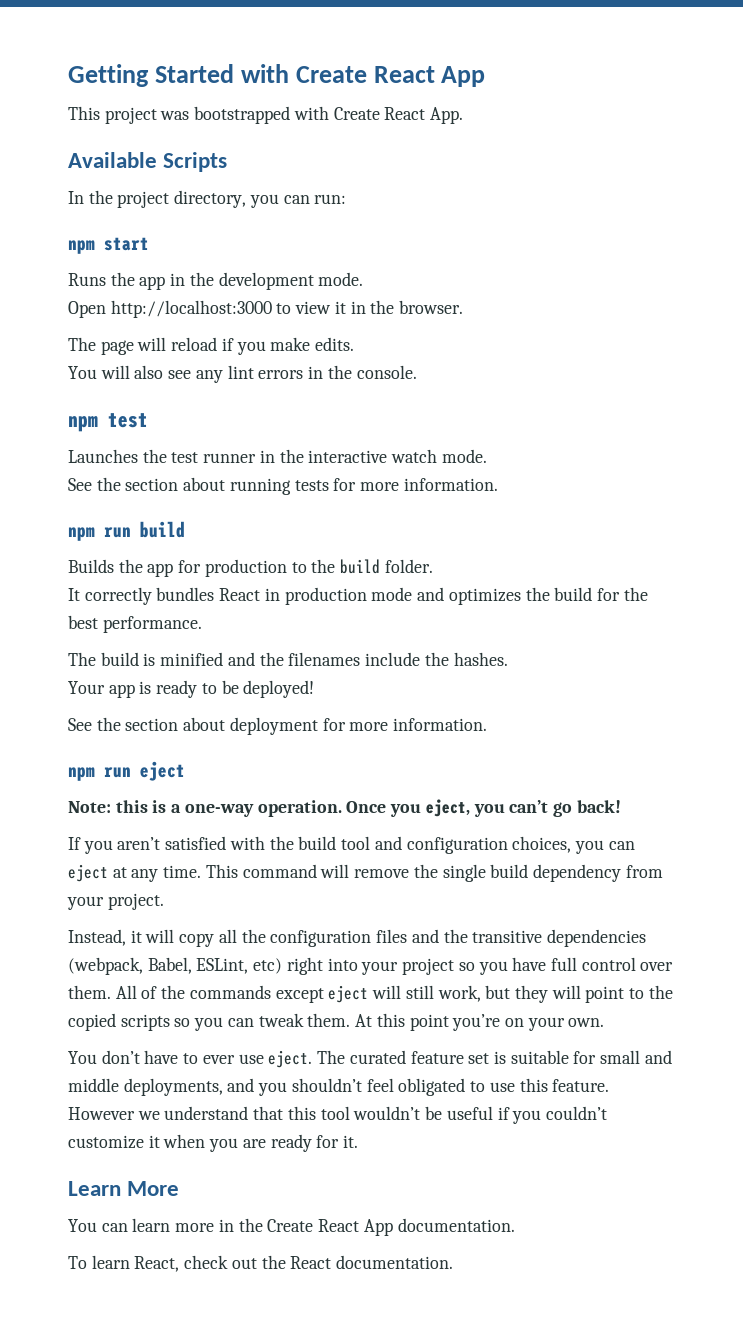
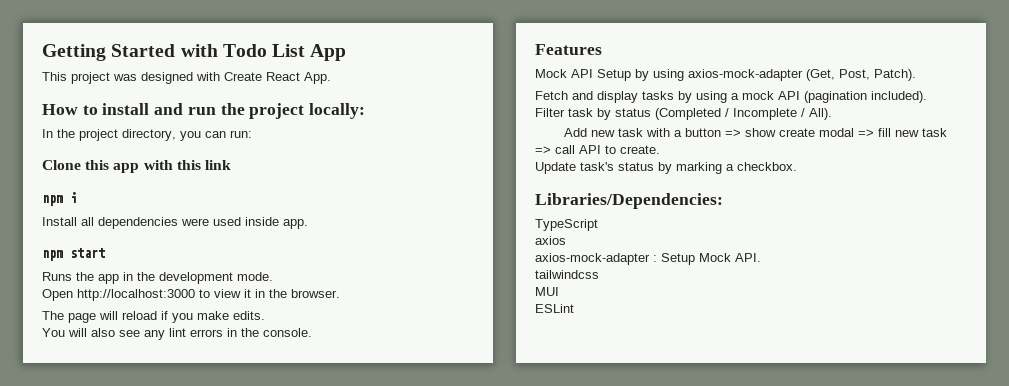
- Getting Started with Create React App
+ Getting Started with Todo List App
- This project was bootstrapped with Create React App.
+ This project was designed with Create React App.
- Available Scripts
+ How to install and run the project locally:
+ Clone this app with this link
+ npm i
+ Install all dependencies were used inside app.
- npm test
- Launches the test runner in the interactive watch mode.
- See the section about running tests for more information.
- npm run build
- Builds the app for production to the build folder.
- It correctly bundles React in production mode and optimizes the build for the best performance.
- The build is minified and the filenames include the hashes.
- Your app is ready to be deployed!
- See the section about deployment for more information.
- npm run eject
- Note: this is a one-way operation. Once you eject, you can’t go back!
- If you aren’t satisfied with the build tool and configuration choices, you can eject at any time. This command will remove the single build dependency from your project.
- Instead, it will copy all the configuration files and the transitive dependencies (webpack, Babel, ESLint, etc) right into your project so you have full control over them. All of the commands except eject will still work, but they will point to the copied scripts so you can tweak them. At this point you’re on your own.
- You don’t have to ever use eject. The curated feature set is suitable for small and middle deployments, and you shouldn’t feel obligated to use this feature. However we understand that this tool wouldn’t be useful if you couldn’t customize it when you are ready for it.
- Learn More
- You can learn more in the Create React App documentation.
- To learn React, check out the React documentation.
+ Features
+ Mock API Setup by using axios-mock-adapter (Get, Post, Patch).
+ Fetch and display tasks by using a mock API (pagination included).
+ Filter task by status (Completed / Incomplete / All).
+ Add new task with a button => show create modal => fill new task => call API to create.
+ Update task's status by marking a checkbox.
+ Libraries/Dependencies:
+ TypeScript
+ axios
+ axios-mock-adapter : Setup Mock API.
+ tailwindcss
+ MUI
+ ESLint

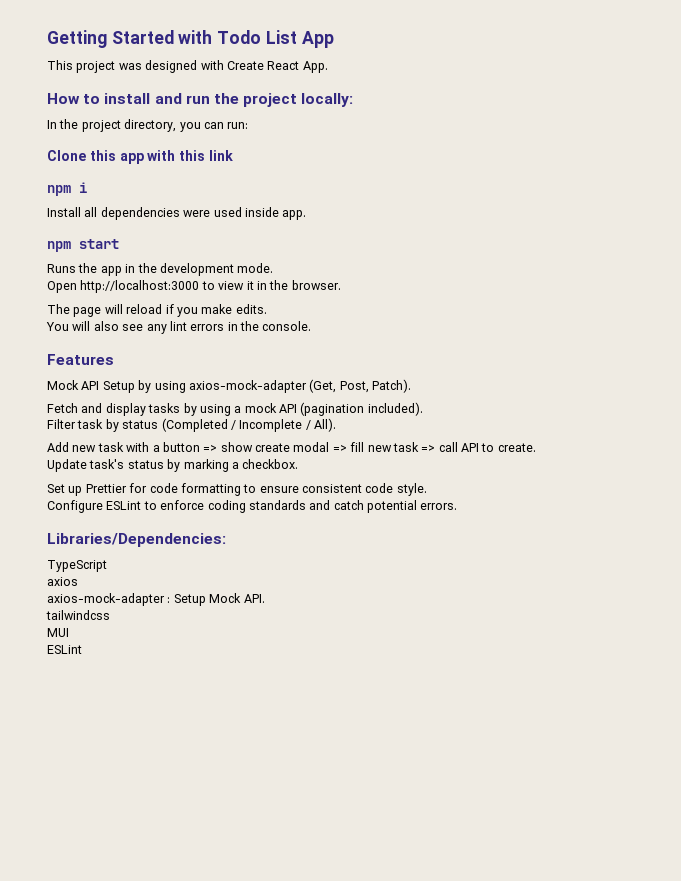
+ Set up Prettier for code formatting to ensure consistent code style.
+ Configure ESLint to enforce coding standards and catch potential errors.

